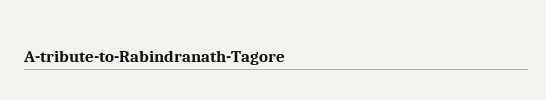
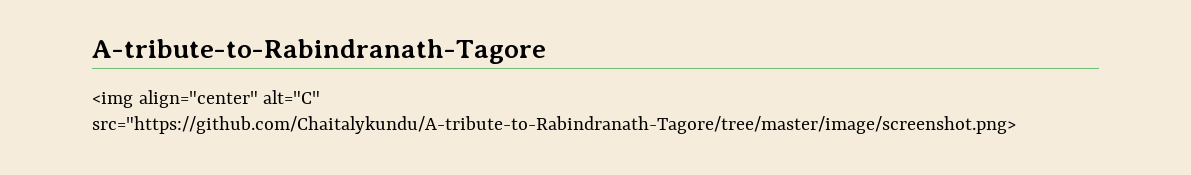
+ <img align="center" alt="C" src="https://github.com/Chaitalykundu/A-tribute-to-Rabindranath-Tagore/tree/master/image/screenshot.png>

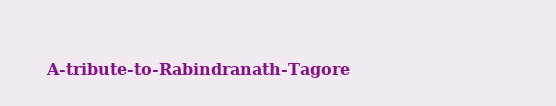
- <img align="center" alt="C" src="https://github.com/Chaitalykundu/A-tribute-to-Rabindranath-Tagore/tree/master/image/screenshot.png>

